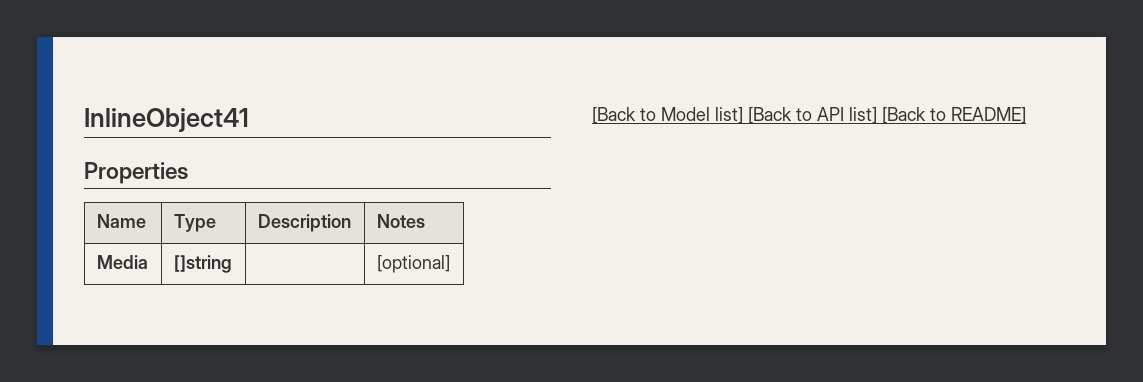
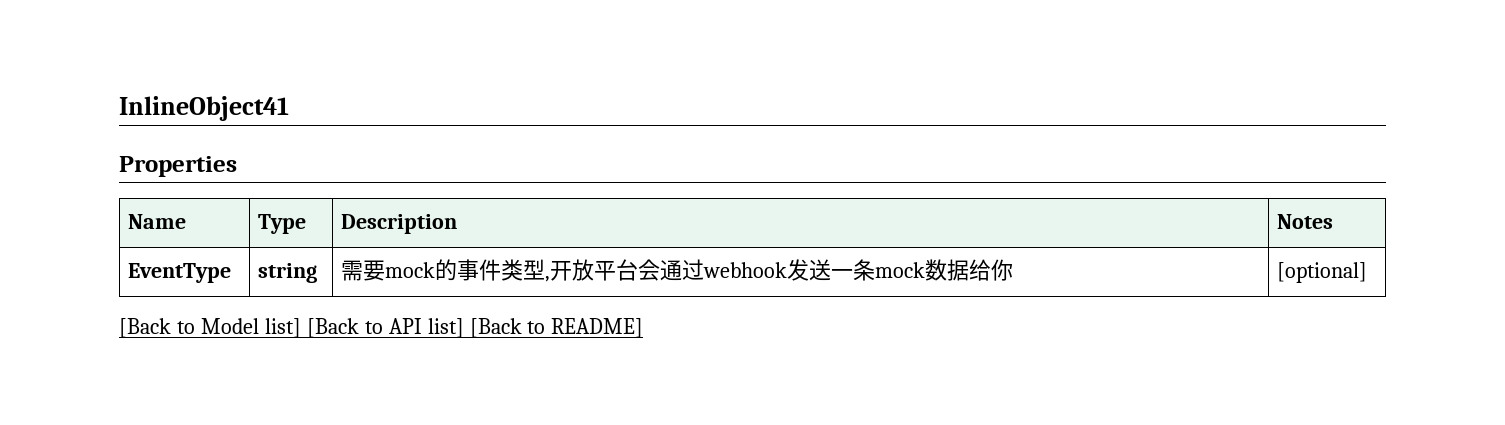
- Media | []string | | [optional]
+ EventType | string | 需要mock的事件类型,开放平台会通过webhook发送一条mock数据给你 | [optional]

